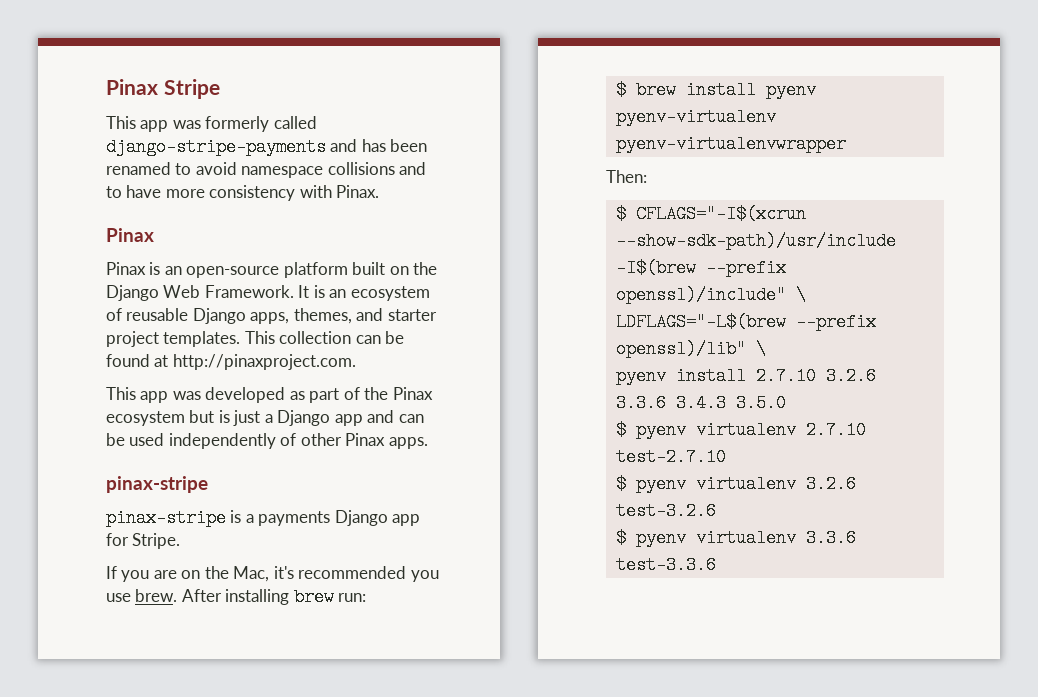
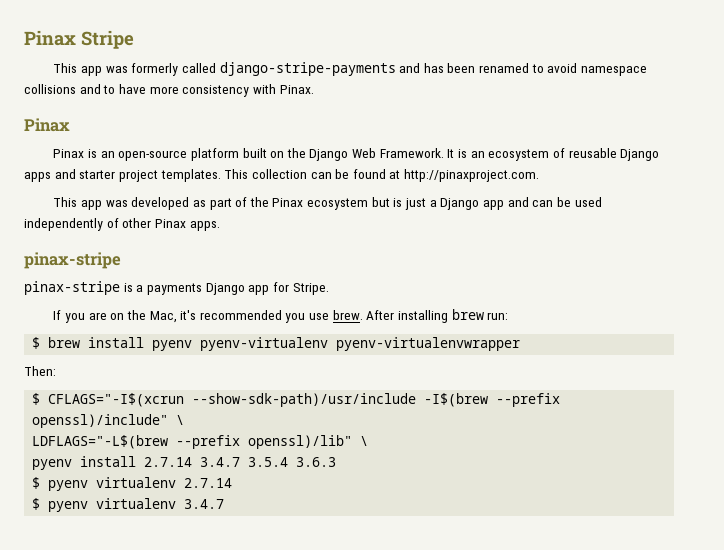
- It is an ecosystem of reusable Django apps, themes, and starter project templates.
+ It is an ecosystem of reusable Django apps and starter project templates.
- pyenv install 2.7.10 3.2.6 3.3.6 3.4.3 3.5.0
- $ pyenv virtualenv 2.7.10 test-2.7.10
- $ pyenv virtualenv 3.2.6 test-3.2.6
- $ pyenv virtualenv 3.3.6 test-3.3.6
+ pyenv install 2.7.14 3.4.7 3.5.4 3.6.3
+ $ pyenv virtualenv 2.7.14
+ $ pyenv virtualenv 3.4.7

